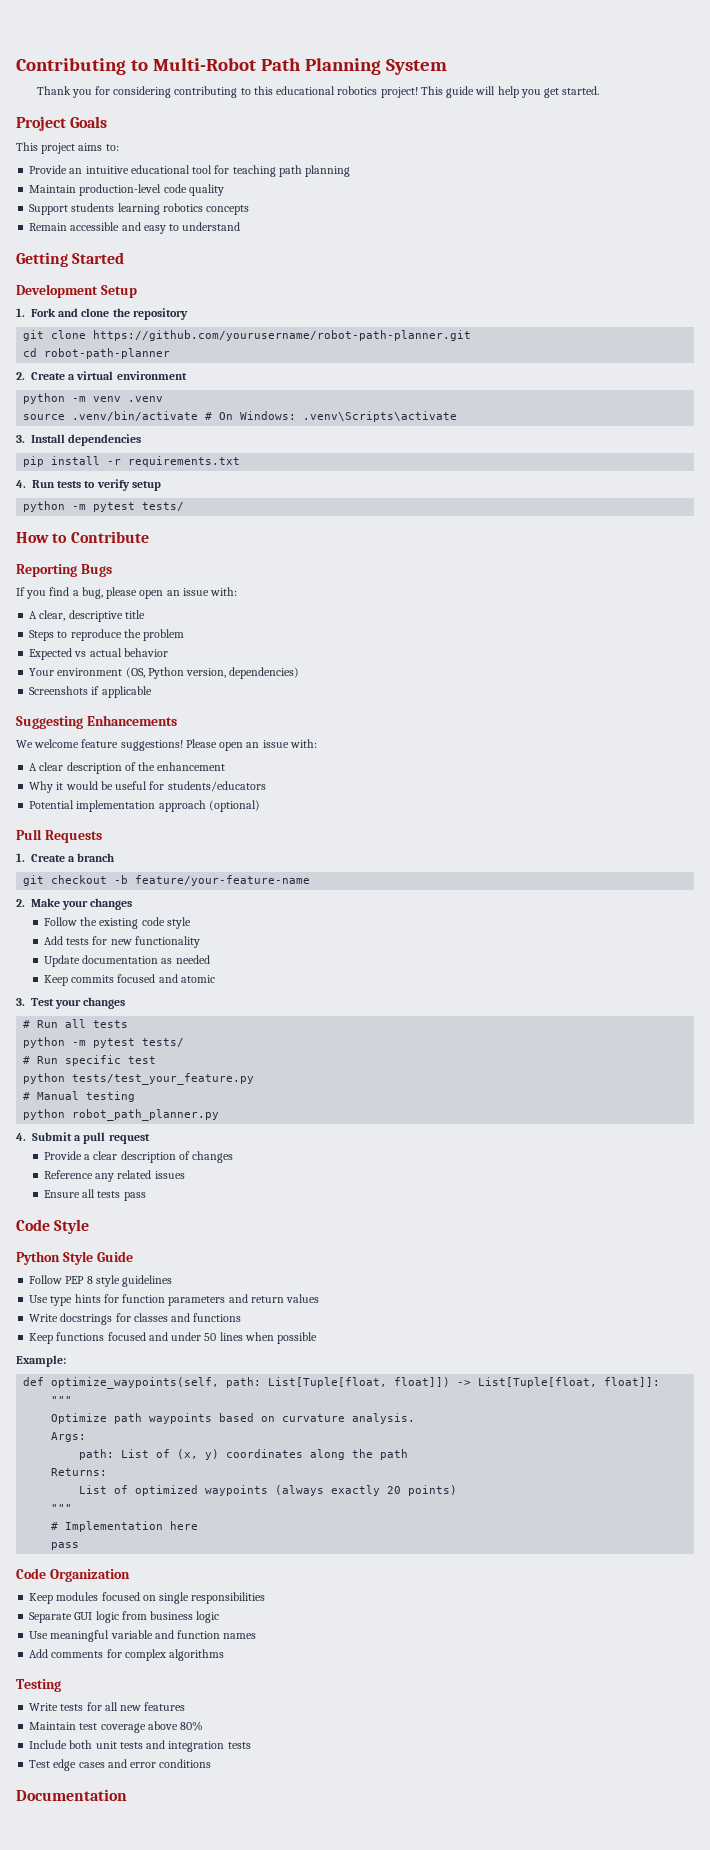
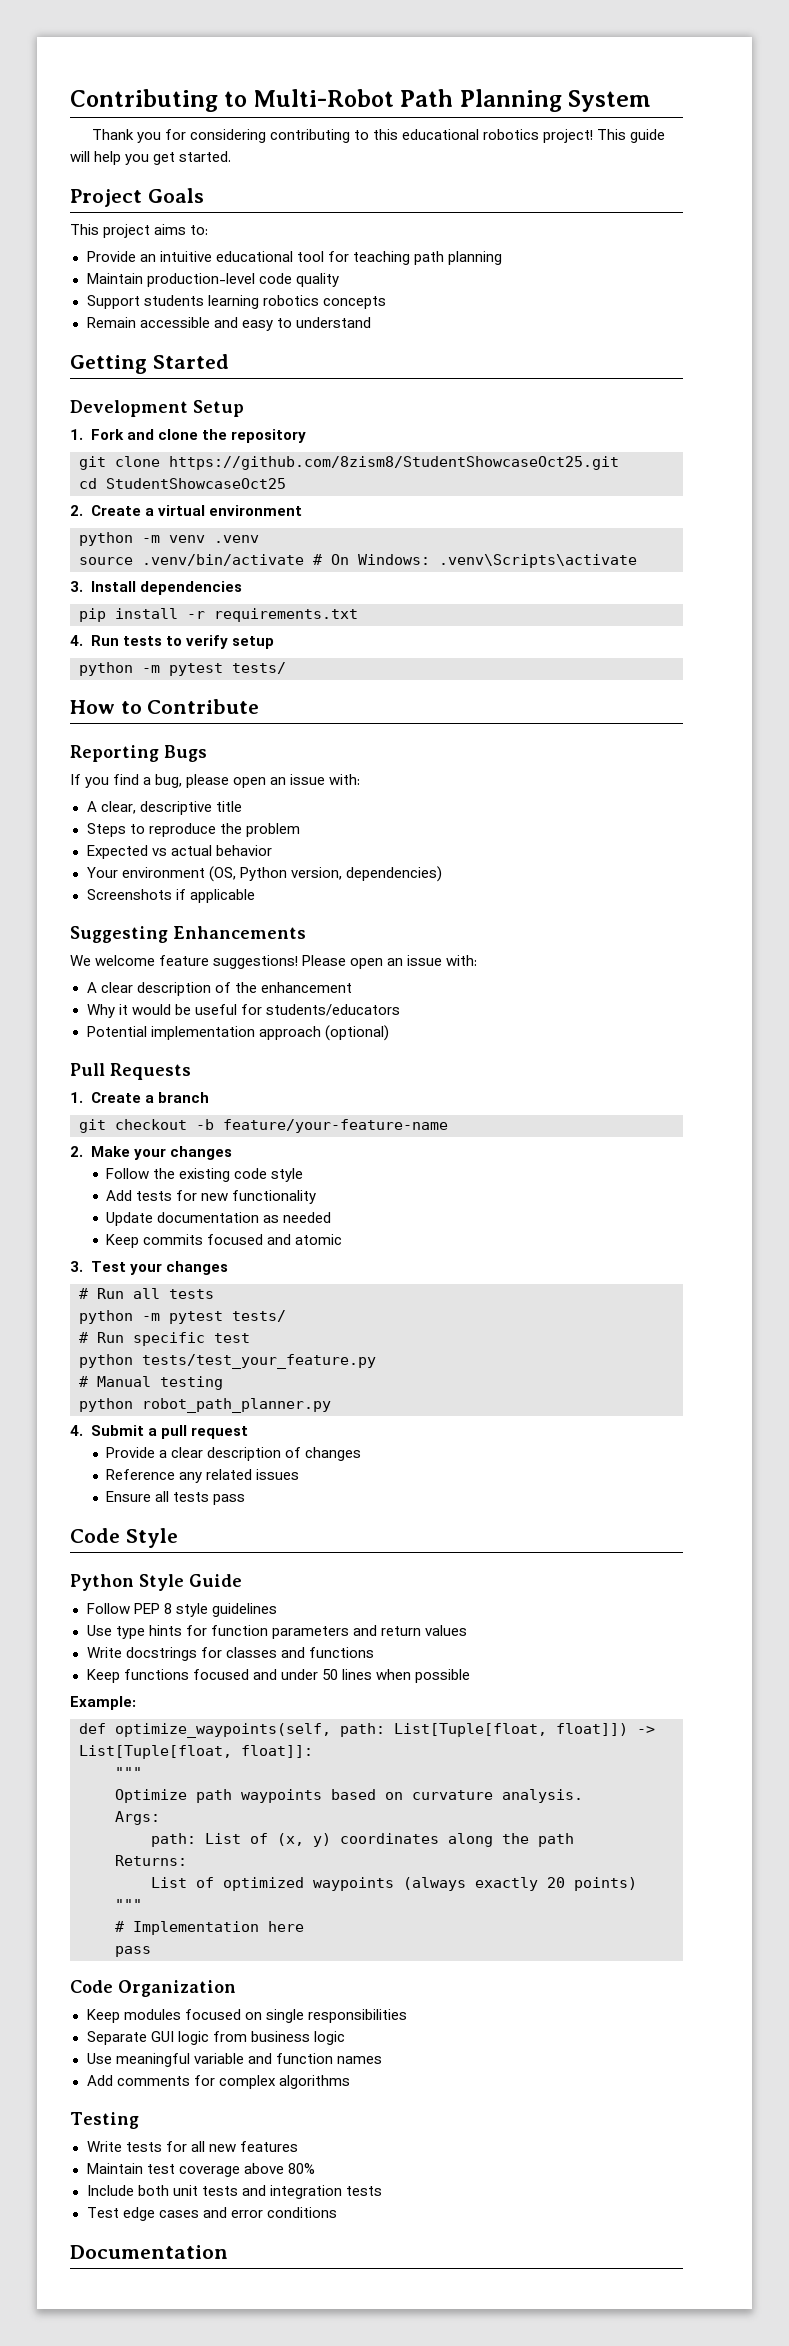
- git clone https://github.com/yourusername/robot-path-planner.git
+ git clone https://github.com/8zism8/StudentShowcaseOct25.git
- cd robot-path-planner
+ cd StudentShowcaseOct25

